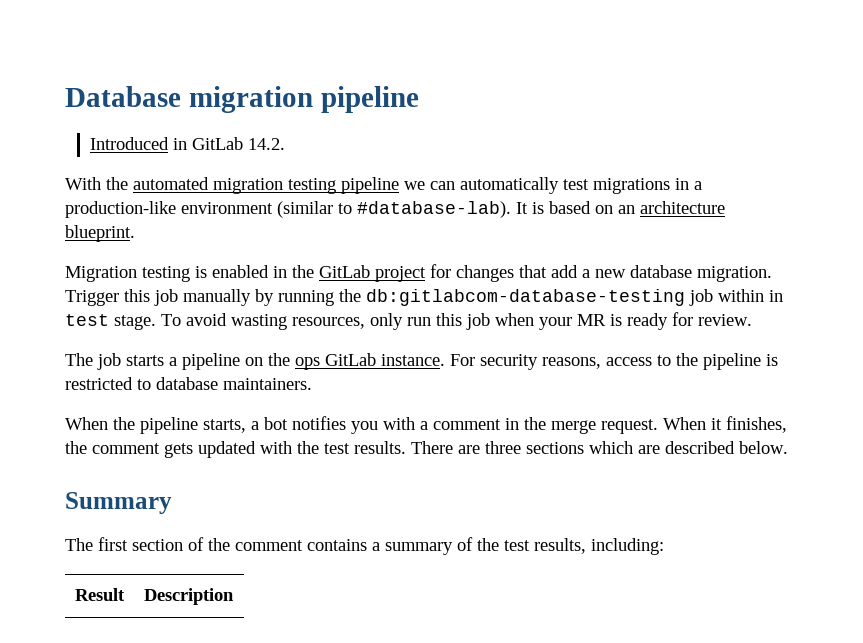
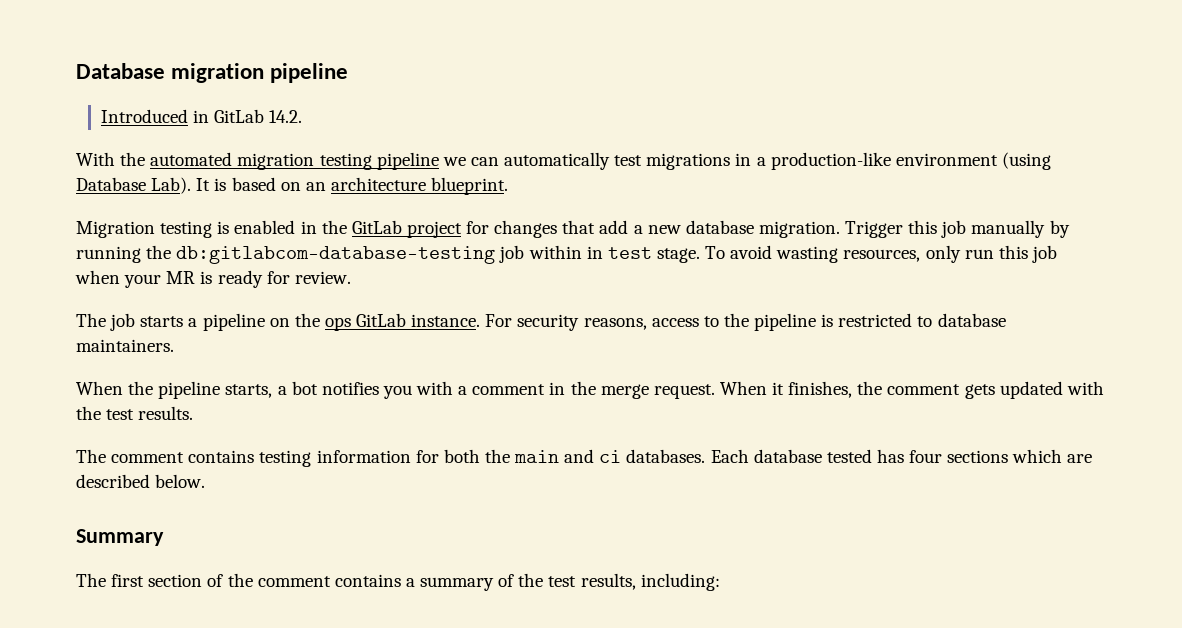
- With the automated migration testing pipeline we can automatically test migrations in a production-like environment (similar to #database-lab).
+ With the automated migration testing pipeline we can automatically test migrations in a production-like environment (using Database Lab).
- When it finishes, the comment gets updated with the test results. There are three sections which are described below.
+ When it finishes, the comment gets updated with the test results.
+ The comment contains testing information for both the main and ci databases. Each database tested has four sections which are described below.
- Result | Description

